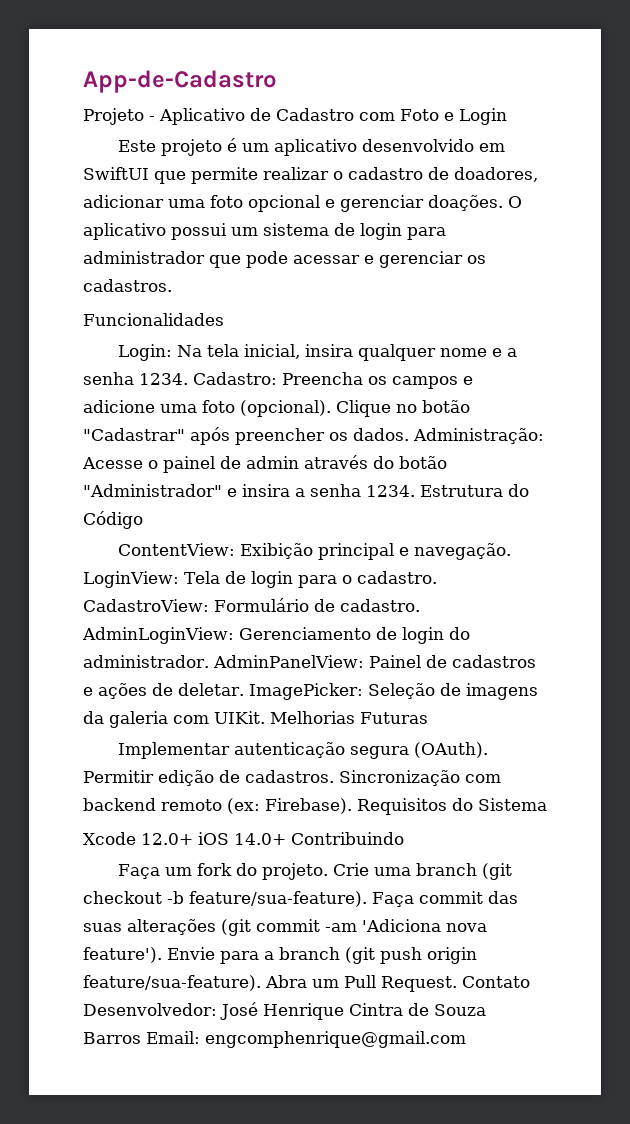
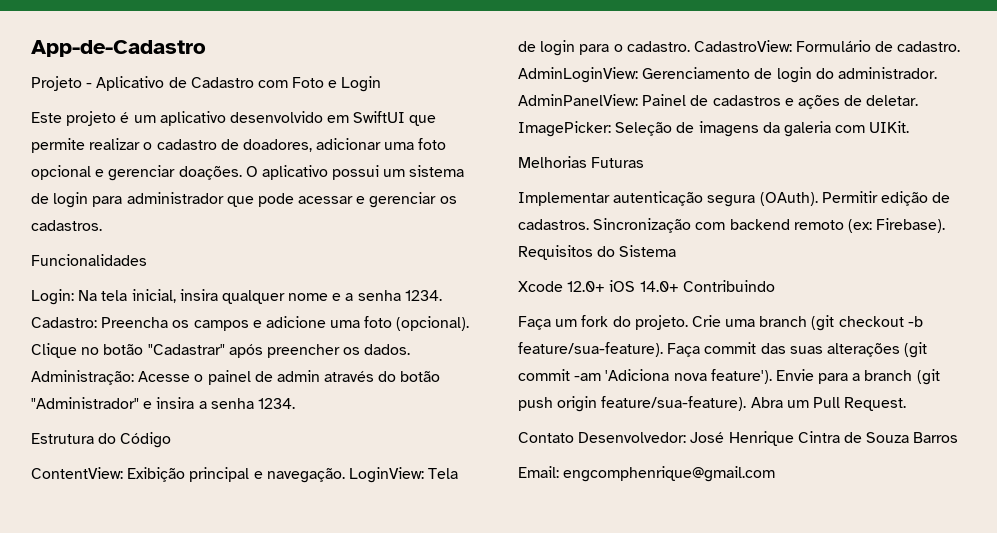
- Administração: Acesse o painel de admin através do botão "Administrador" e insira a senha 1234. Estrutura do Código
+ Administração: Acesse o painel de admin através do botão "Administrador" e insira a senha 1234.
+ Estrutura do Código
- ImagePicker: Seleção de imagens da galeria com UIKit. Melhorias Futuras
+ ImagePicker: Seleção de imagens da galeria com UIKit.
+ Melhorias Futuras
- Abra um Pull Request. Contato Desenvolvedor: José Henrique Cintra de Souza Barros Email: engcomphenrique@gmail.com
+ Abra um Pull Request.
+ Contato Desenvolvedor: José Henrique Cintra de Souza Barros
+ Email: engcomphenrique@gmail.com

